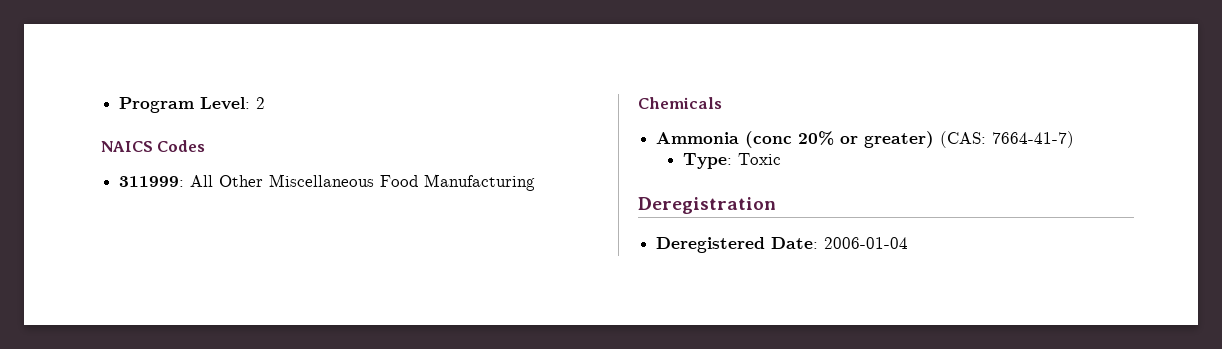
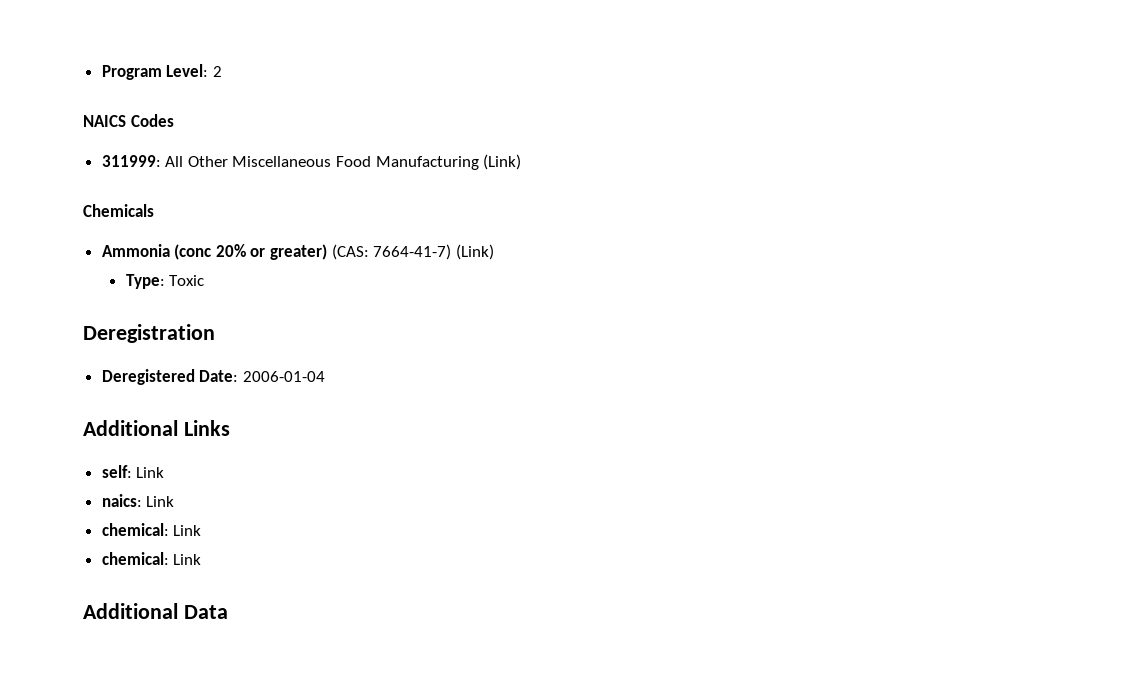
- 311999: All Other Miscellaneous Food Manufacturing
+ 311999: All Other Miscellaneous Food Manufacturing (Link)
- Ammonia (conc 20% or greater) (CAS: 7664-41-7)
+ Ammonia (conc 20% or greater) (CAS: 7664-41-7) (Link)
+ Additional Links
+ self: Link
+ naics: Link
+ chemical: Link
+ chemical: Link
+ Additional Data

